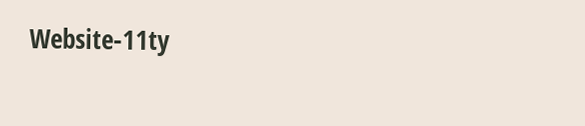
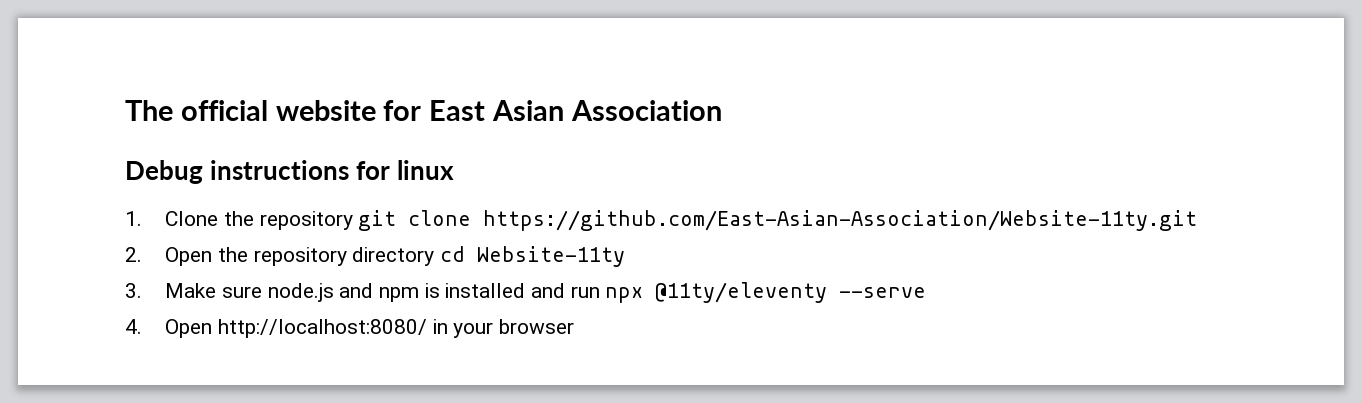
- Website-11ty
+ The official website for East Asian Association
+ Debug instructions for linux
+ 1. Clone the repository git clone https://github.com/East-Asian-Association/Website-11ty.git
+ 2. Open the repository directory cd Website-11ty
+ 3. Make sure node.js and npm is installed and run npx @11ty/eleventy --serve
+ 4. Open http://localhost:8080/ in your browser

